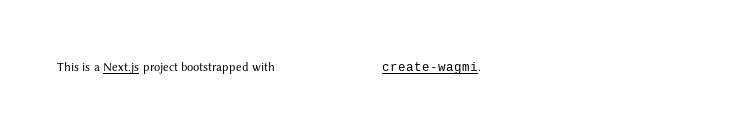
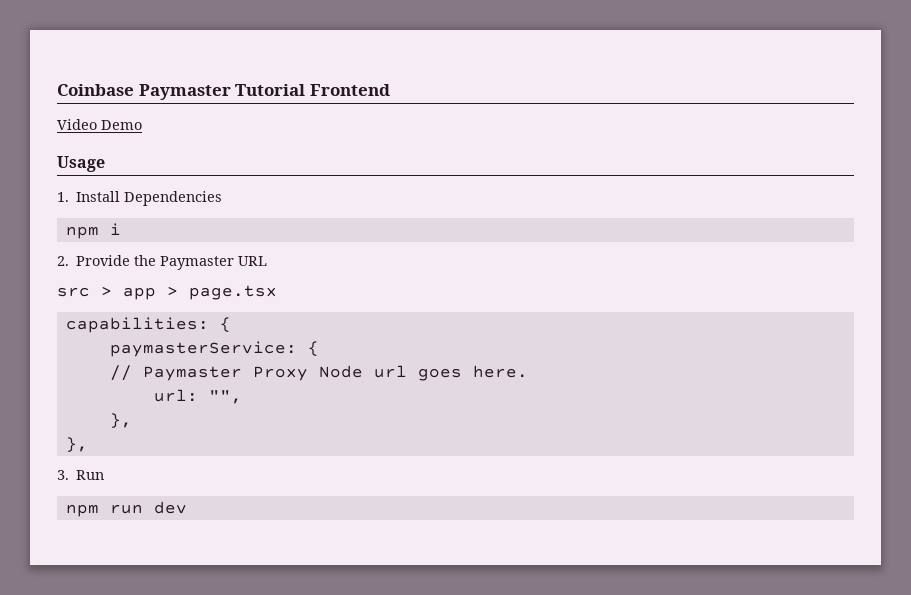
- This is a Next.js project bootstrapped with create-wagmi.
+ Coinbase Paymaster Tutorial Frontend
+ Video Demo
+ Usage
+ 1. Install Dependencies
+ npm i
+ 2. Provide the Paymaster URL
+ src > app > page.tsx
+ capabilities: {
+ paymasterService: {
+ // Paymaster Proxy Node url goes here.
+ url: "",
+ },
+ },
+ 3. Run
+ npm run dev

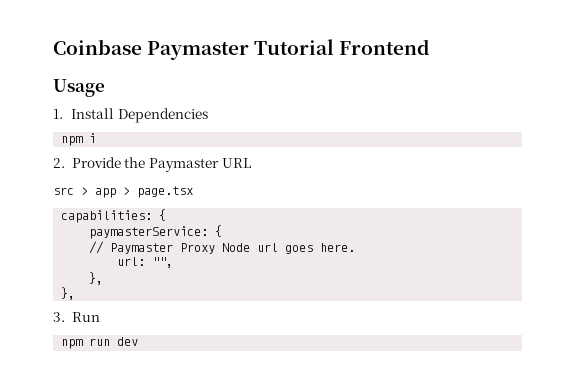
- Video Demo

